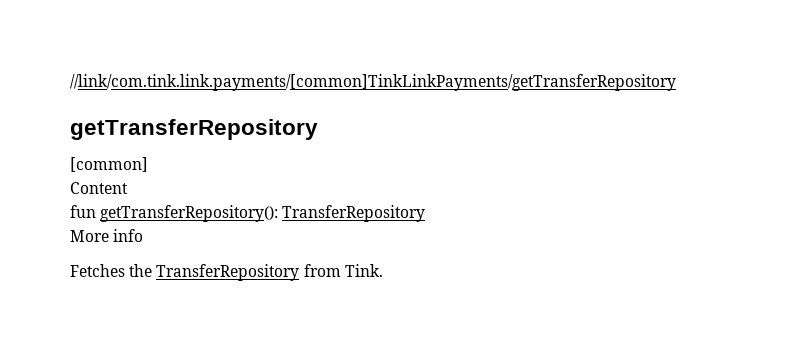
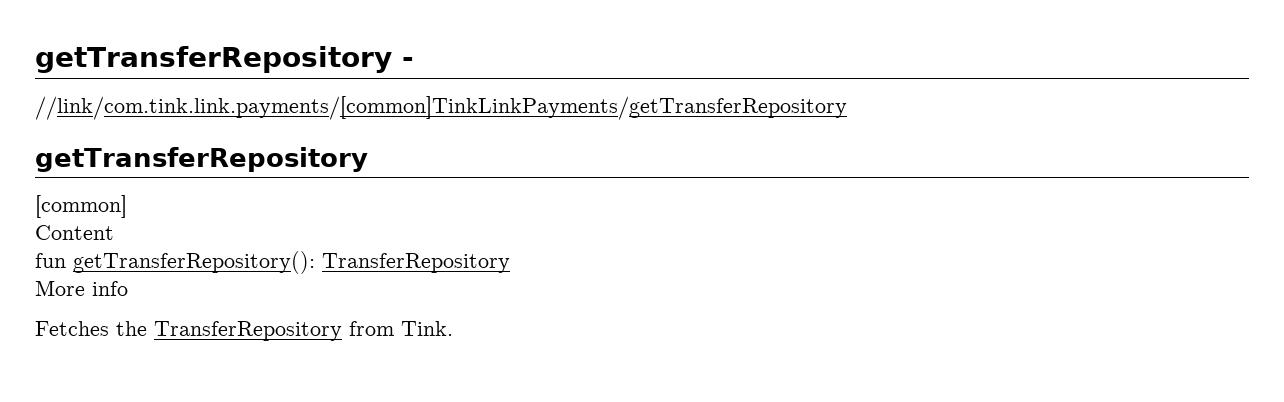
+ getTransferRepository -

